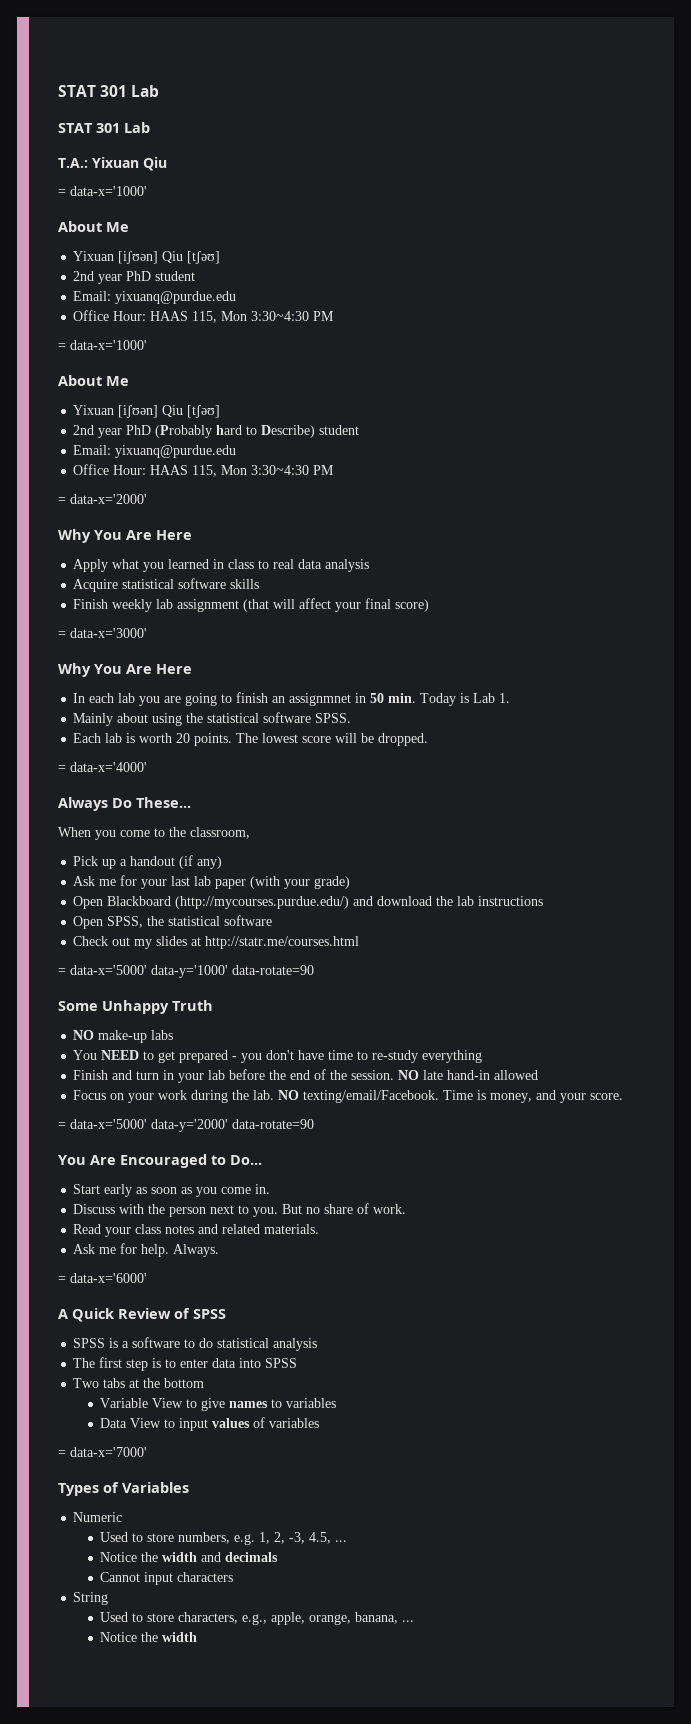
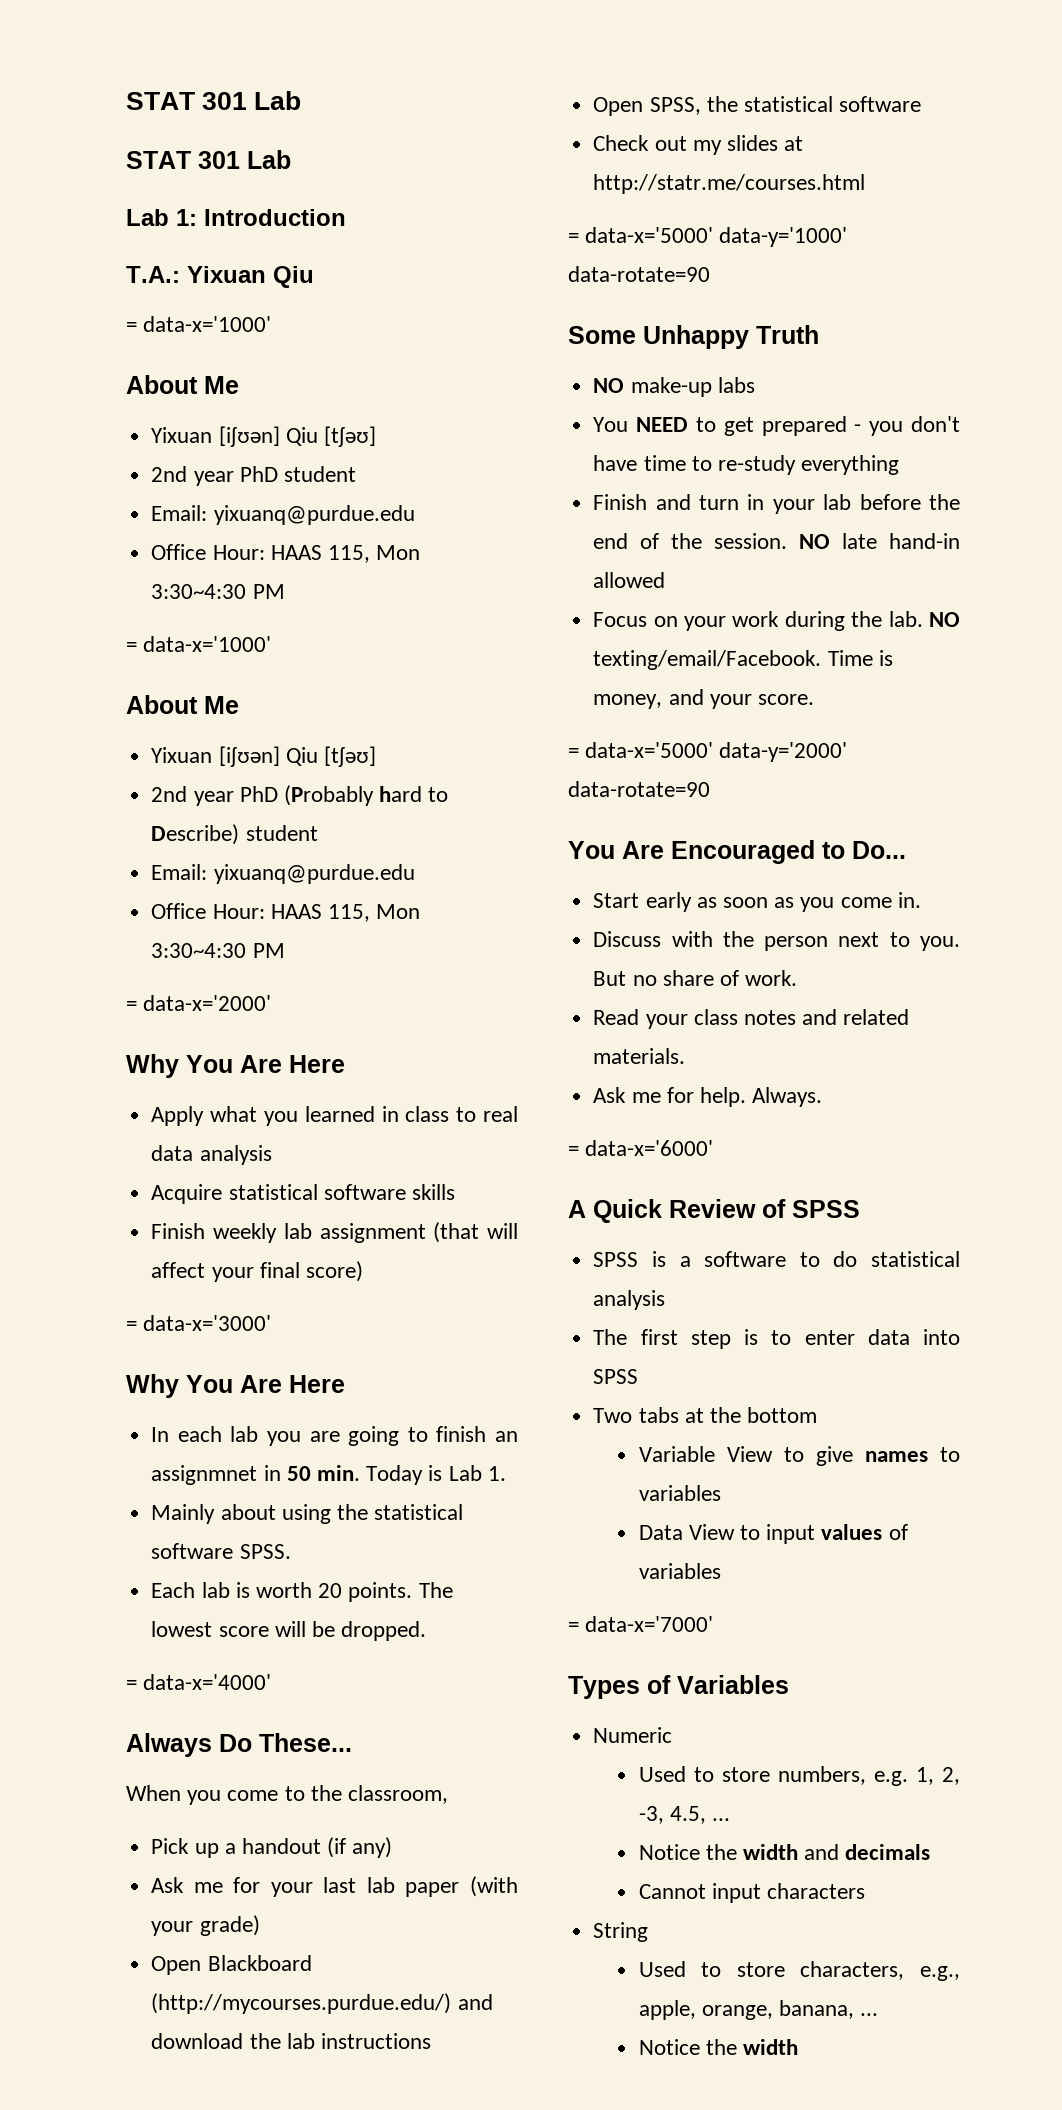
+ Lab 1: Introduction

